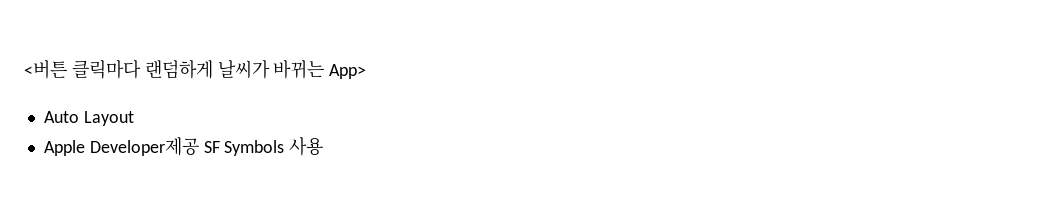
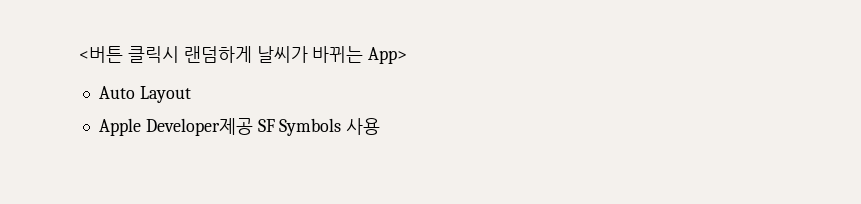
- <버튼 클릭마다 랜덤하게 날씨가 바뀌는 App>
+ <버튼 클릭시 랜덤하게 날씨가 바뀌는 App>

